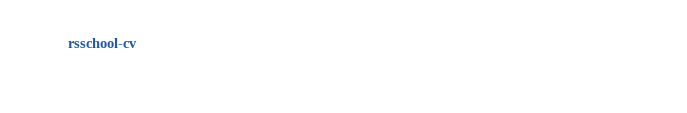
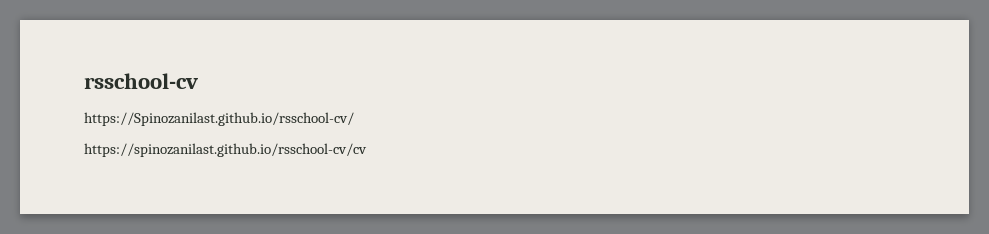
+ https://Spinozanilast.github.io/rsschool-cv/
+ https://spinozanilast.github.io/rsschool-cv/cv

